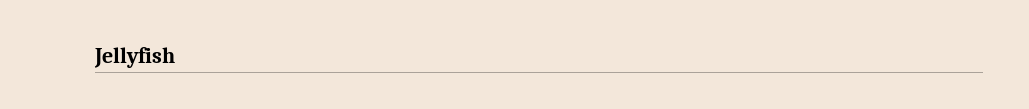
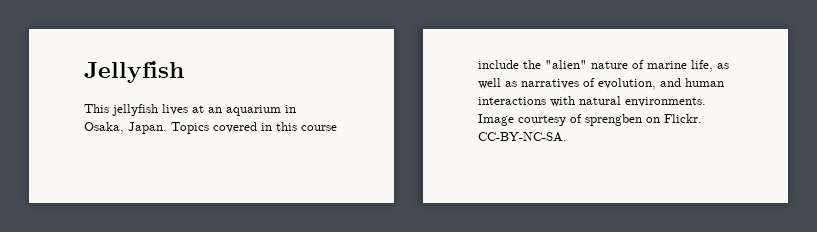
+ This jellyfish lives at an aquarium in Osaka, Japan. Topics covered in this course include the "alien" nature of marine life, as well as narratives of evolution, and human interactions with natural environments. Image courtesy of sprengben on Flickr. CC-BY-NC-SA.

